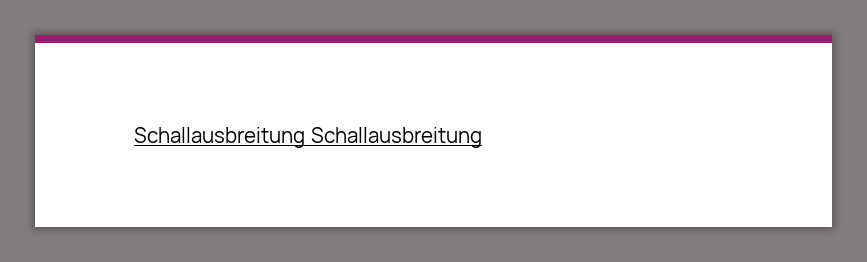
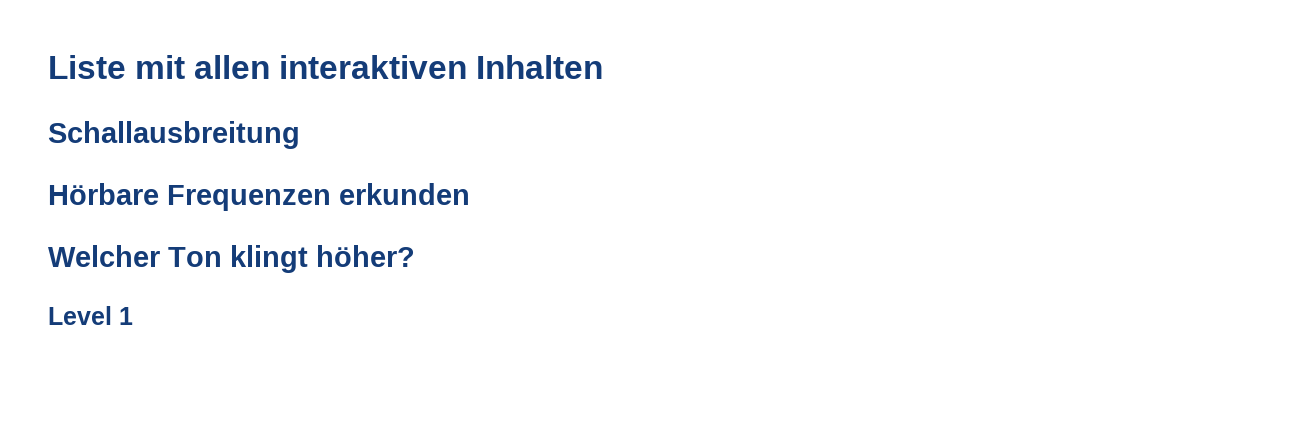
- Schallausbreitung Schallausbreitung
+ Liste mit allen interaktiven Inhalten
+ Schallausbreitung
+ Hörbare Frequenzen erkunden
+ Welcher Ton klingt höher?
+ Level 1

